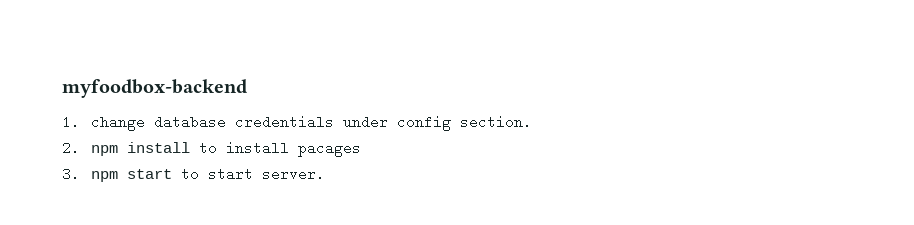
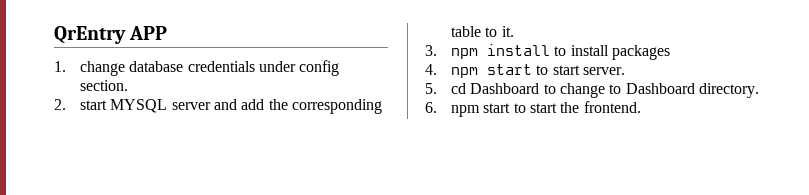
- myfoodbox-backend
+ QrEntry APP
- 2. npm install to install pacages
- 3. npm start to start server.
+ 2. start MYSQL server and add the corresponding table to it.
+ 3. npm install to install packages
+ 4. npm start to start server.
+ 5. cd Dashboard to change to Dashboard directory.
+ 6. npm start to start the frontend.

